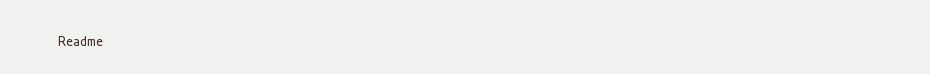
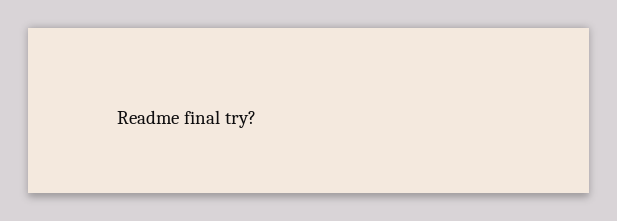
- Readme
+ Readme final try?

